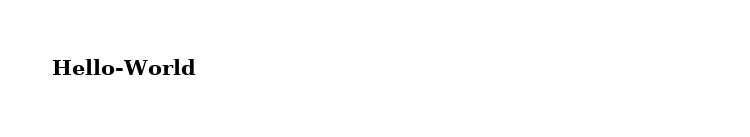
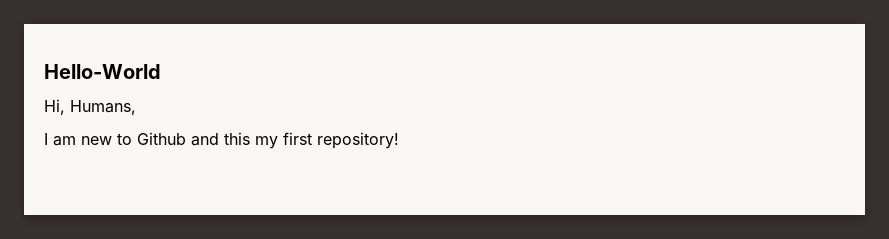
+ Hi, Humans,
+ I am new to Github and this my first repository!

